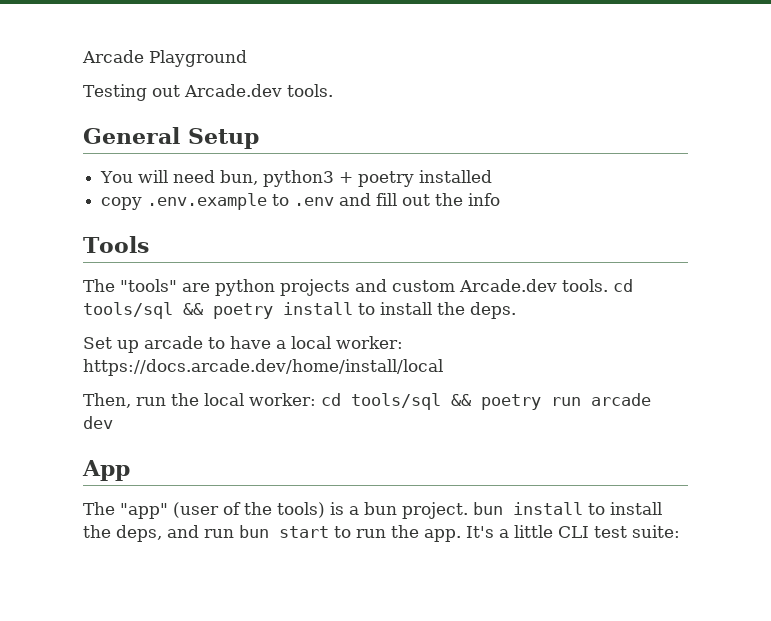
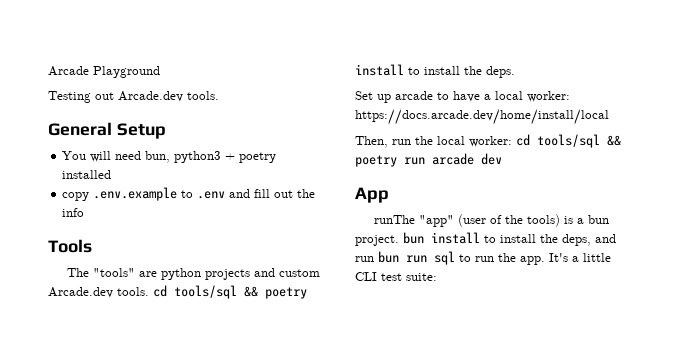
- The "app" (user of the tools) is a bun project. bun install to install the deps, and run bun start to run the app.
+ runThe "app" (user of the tools) is a bun project. bun install to install the deps, and run bun run sql to run the app.

